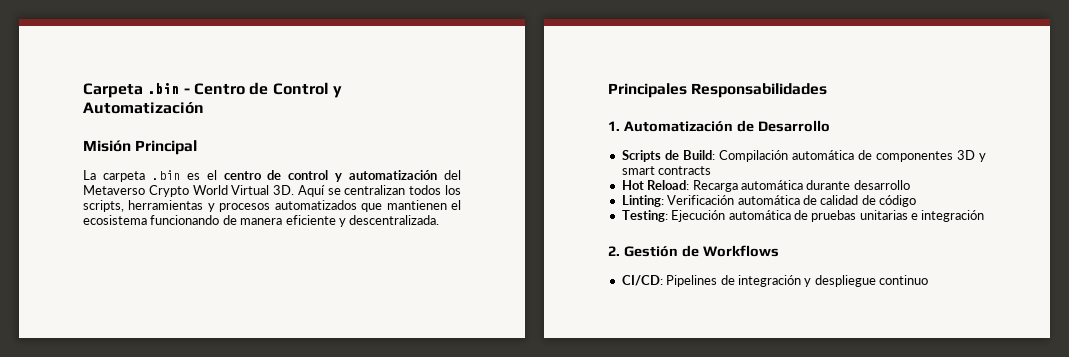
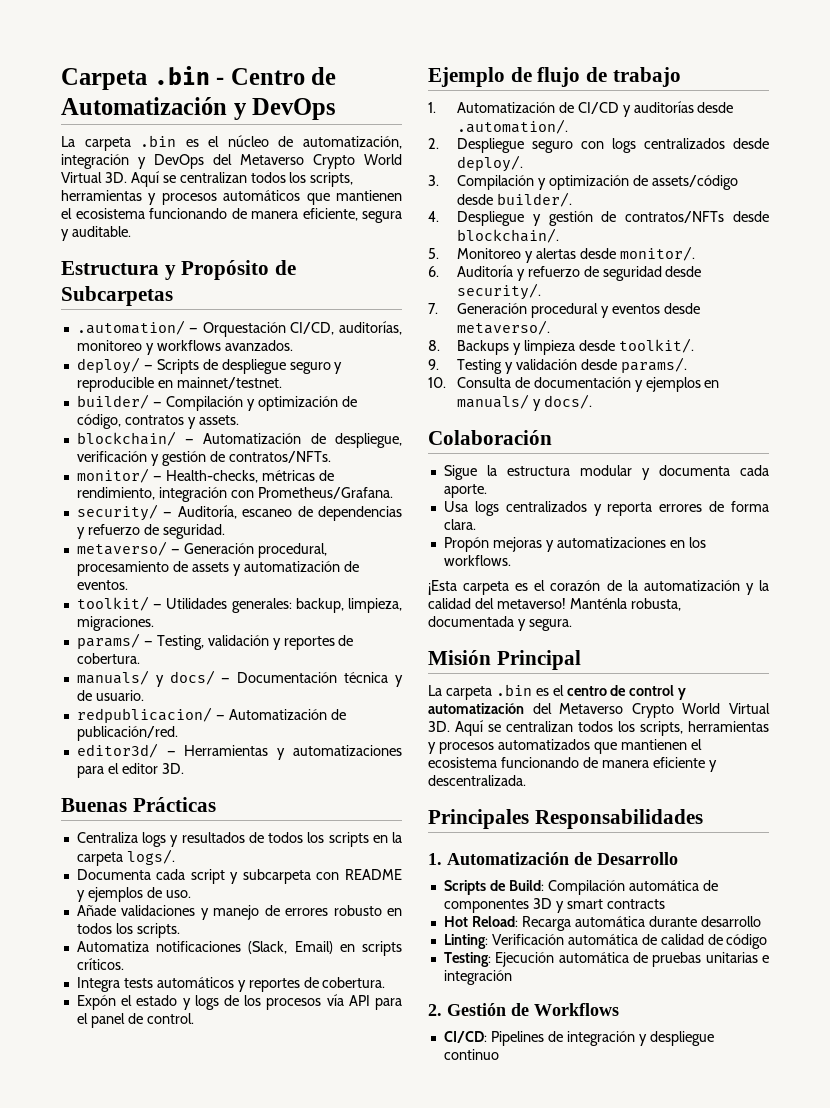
- Carpeta .bin - Centro de Control y Automatización
+ Carpeta .bin - Centro de Automatización y DevOps
+ La carpeta .bin es el núcleo de automatización, integración y DevOps del Metaverso Crypto World Virtual 3D. Aquí se centralizan todos los scripts, herramientas y procesos automáticos que mantienen el ecosistema funcionando de manera eficiente, segura y auditable.
+ Estructura y Propósito de Subcarpetas
+ .automation/ — Orquestación CI/CD, auditorías, monitoreo y workflows avanzados.
+ deploy/ — Scripts de despliegue seguro y reproducible en mainnet/testnet.
+ builder/ — Compilación y optimización de código, contratos y assets.
+ blockchain/ — Automatización de despliegue, verificación y gestión de contratos/NFTs.
+ monitor/ — Health-checks, métricas de rendimiento, integración con Prometheus/Grafana.
+ security/ — Auditoría, escaneo de dependencias y refuerzo de seguridad.
+ metaverso/ — Generación procedural, procesamiento de assets y automatización de eventos.
+ toolkit/ — Utilidades generales: backup, limpieza, migraciones.
+ params/ — Testing, validación y reportes de cobertura.
+ manuals/ y docs/ — Documentación técnica y de usuario.
+ redpublicacion/ — Automatización de publicación/red.
+ editor3d/ — Herramientas y automatizaciones para el editor 3D.
+ Buenas Prácticas
+ Centraliza logs y resultados de todos los scripts en la carpeta logs/.
+ Documenta cada script y subcarpeta con README y ejemplos de uso.
+ Añade validaciones y manejo de errores robusto en todos los scripts.
+ Automatiza notificaciones (Slack, Email) en scripts críticos.
+ Integra tests automáticos y reportes de cobertura.
+ Expón el estado y logs de los procesos vía API para el panel de control.
+ Ejemplo de flujo de trabajo
+ 1. Automatización de CI/CD y auditorías desde .automation/.
+ 2. Despliegue seguro con logs centralizados desde deploy/.
+ 3. Compilación y optimización de assets/código desde builder/.
+ 4. Despliegue y gestión de contratos/NFTs desde blockchain/.
+ 5. Monitoreo y alertas desde monitor/.
+ 6. Auditoría y refuerzo de seguridad desde security/.
+ 7. Generación procedural y eventos desde metaverso/.
+ 8. Backups y limpieza desde toolkit/.
+ 9. Testing y validación desde params/.
+ 10. Consulta de documentación y ejemplos en manuals/ y docs/.
+ Colaboración
+ Sigue la estructura modular y documenta cada aporte.
+ Usa logs centralizados y reporta errores de forma clara.
+ Propón mejoras y automatizaciones en los workflows.
+ ¡Esta carpeta es el corazón de la automatización y la calidad del metaverso! Manténla robusta, documentada y segura.

